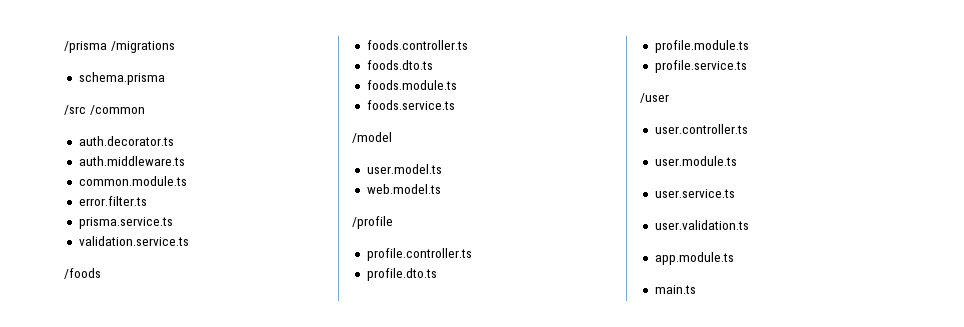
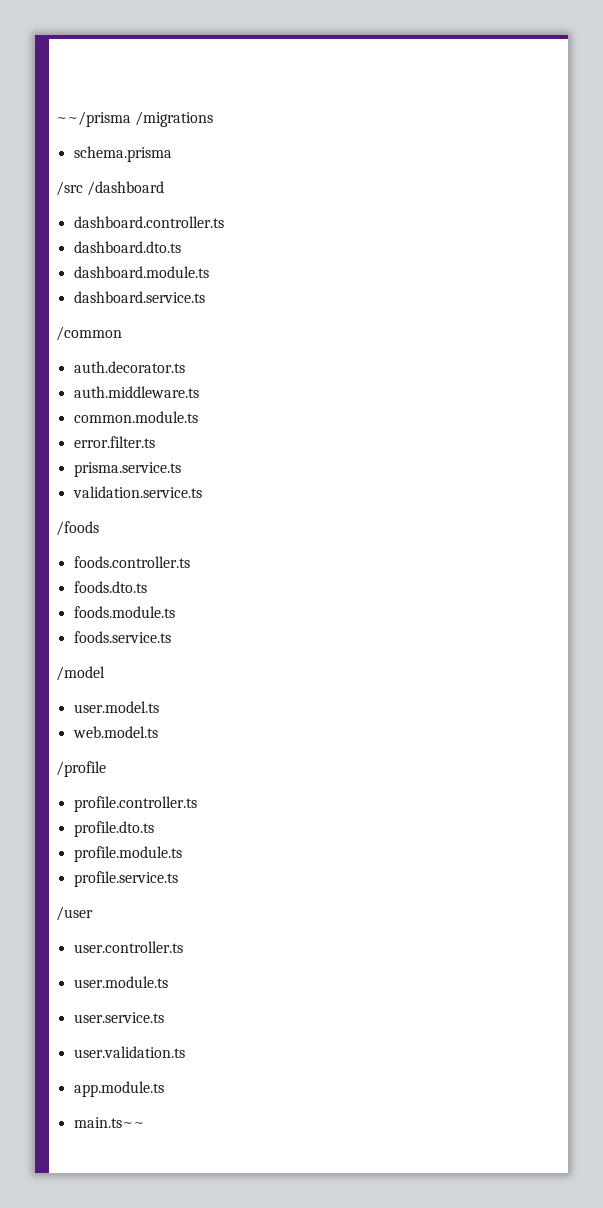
- /prisma /migrations
+ ~~/prisma /migrations
- /src /common
+ /src /dashboard
+ dashboard.controller.ts
+ dashboard.dto.ts
+ dashboard.module.ts
+ dashboard.service.ts
+ /common
- main.ts
+ main.ts~~

